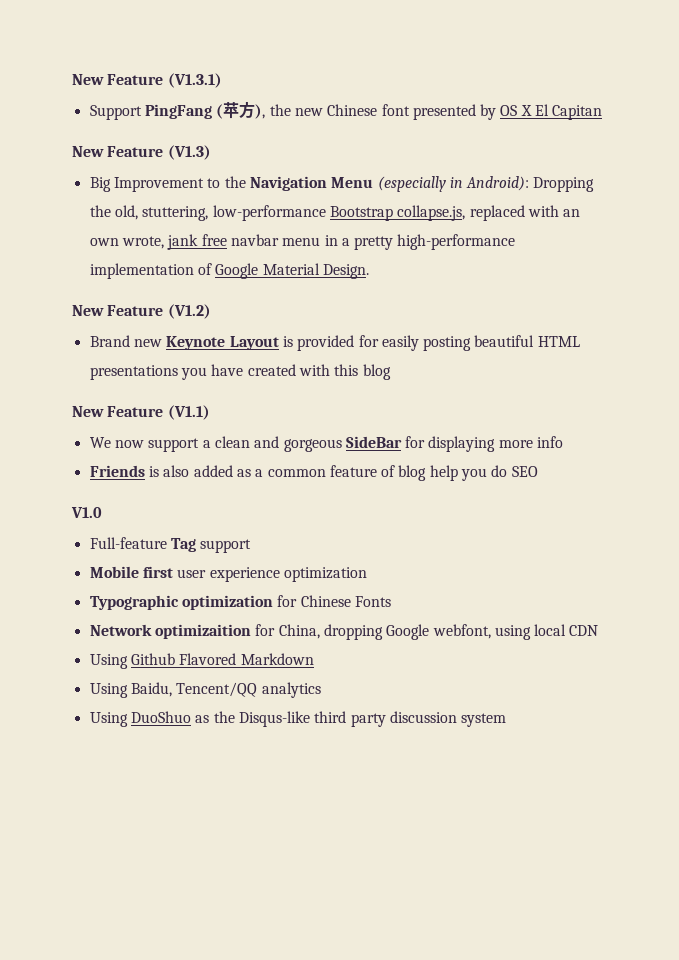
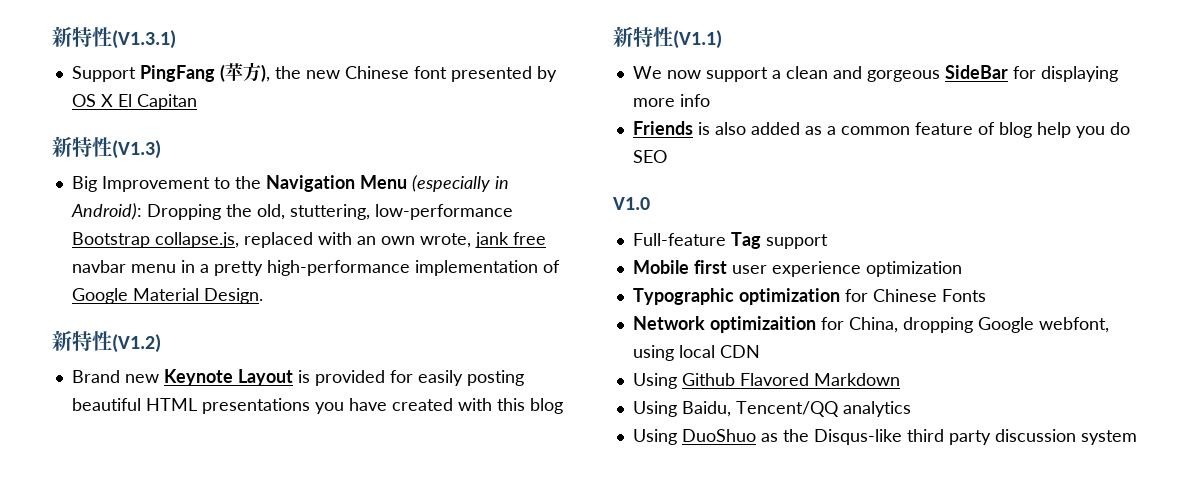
- New Feature (V1.3.1)
+ 新特性(V1.3.1)
- New Feature (V1.3)
+ 新特性(V1.3)
- New Feature (V1.2)
+ 新特性(V1.2)
- New Feature (V1.1)
+ 新特性(V1.1)

